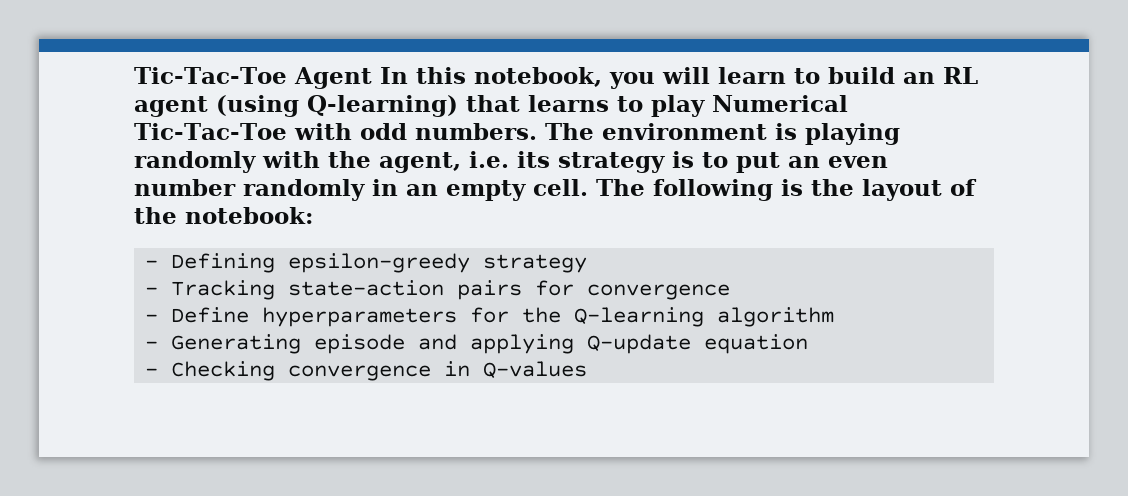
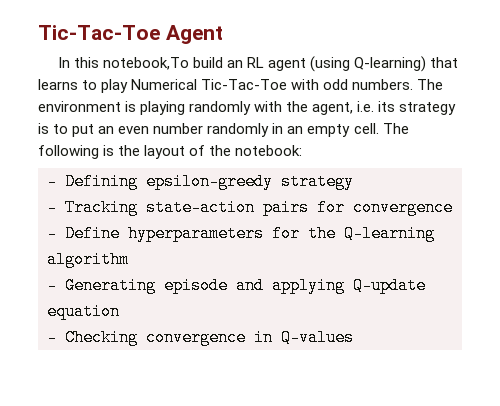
- Tic-Tac-Toe Agent In this notebook, you will learn to build an RL agent (using Q-learning) that learns to play Numerical Tic-Tac-Toe with odd numbers.
+ Tic-Tac-Toe Agent
+ In this notebook,To build an RL agent (using Q-learning) that learns to play Numerical Tic-Tac-Toe with odd numbers.

